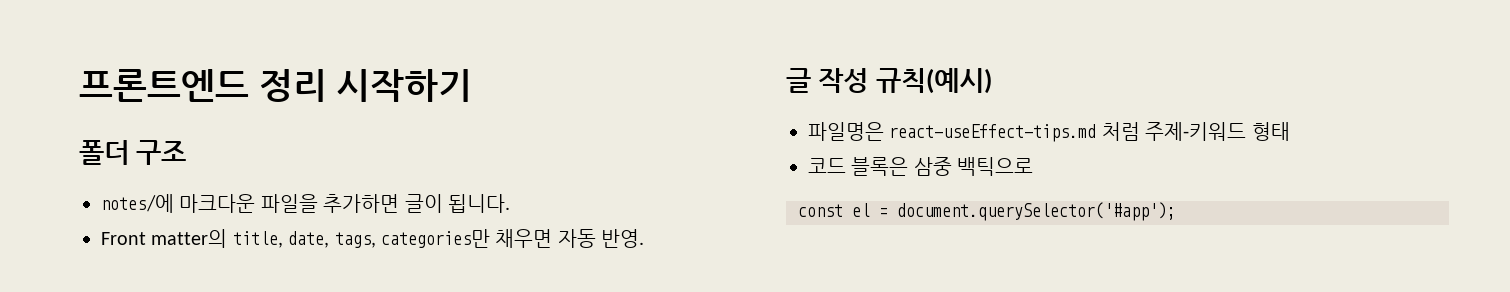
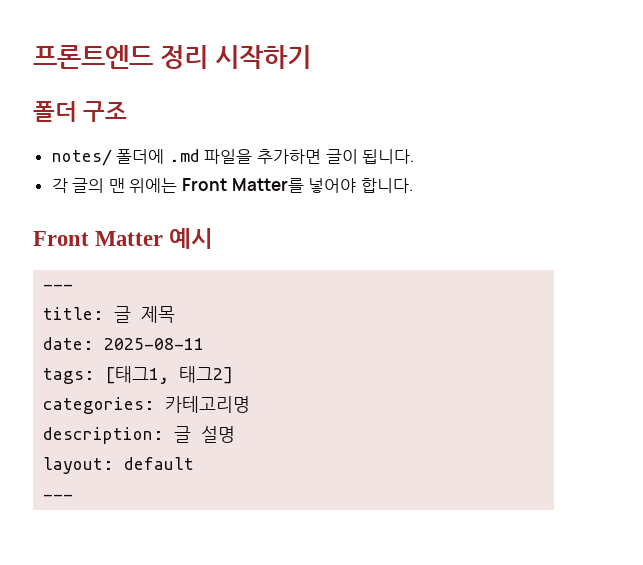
- notes/에 마크다운 파일을 추가하면 글이 됩니다.
+ notes/ 폴더에 .md 파일을 추가하면 글이 됩니다.
- Front matter의 title, date, tags, categories만 채우면 자동 반영.
- 글 작성 규칙(예시)
- 파일명은 react-useEffect-tips.md 처럼 주제-키워드 형태
- 코드 블록은 삼중 백틱으로
- const el = document.querySelector('#app');
+ 각 글의 맨 위에는 Front Matter를 넣어야 합니다.
+ Front Matter 예시
+ ---
+ title: 글 제목
+ date: 2025-08-11
+ tags: [태그1, 태그2]
+ categories: 카테고리명
+ description: 글 설명
+ layout: default
+ ---

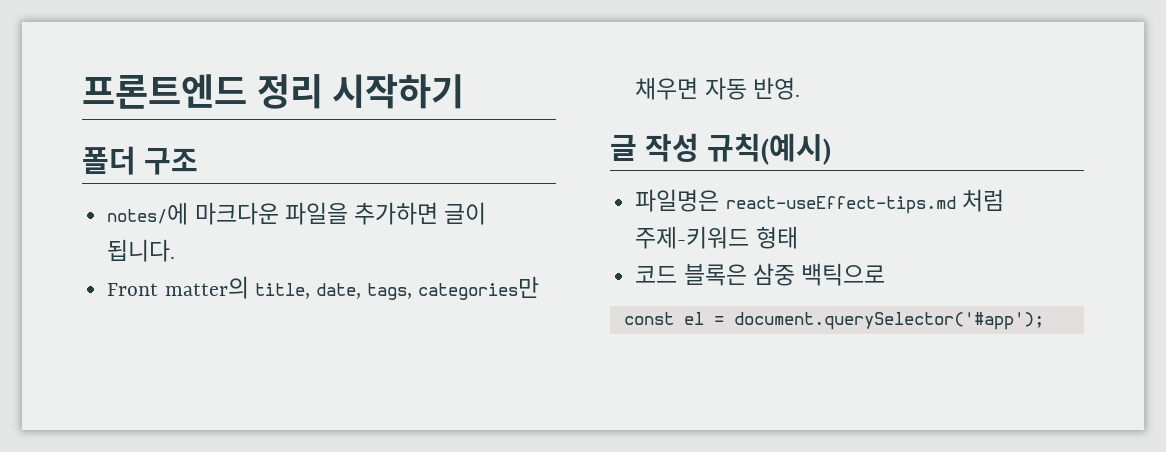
- notes/ 폴더에 .md 파일을 추가하면 글이 됩니다.
+ notes/에 마크다운 파일을 추가하면 글이 됩니다.
- 각 글의 맨 위에는 Front Matter를 넣어야 합니다.
- Front Matter 예시
- ---
- title: 글 제목
- date: 2025-08-11
- tags: [태그1, 태그2]
- categories: 카테고리명
- description: 글 설명
- layout: default
- ---
+ Front matter의 title, date, tags, categories만 채우면 자동 반영.
+ 글 작성 규칙(예시)
+ 파일명은 react-useEffect-tips.md 처럼 주제-키워드 형태
+ 코드 블록은 삼중 백틱으로
+ const el = document.querySelector('#app');

